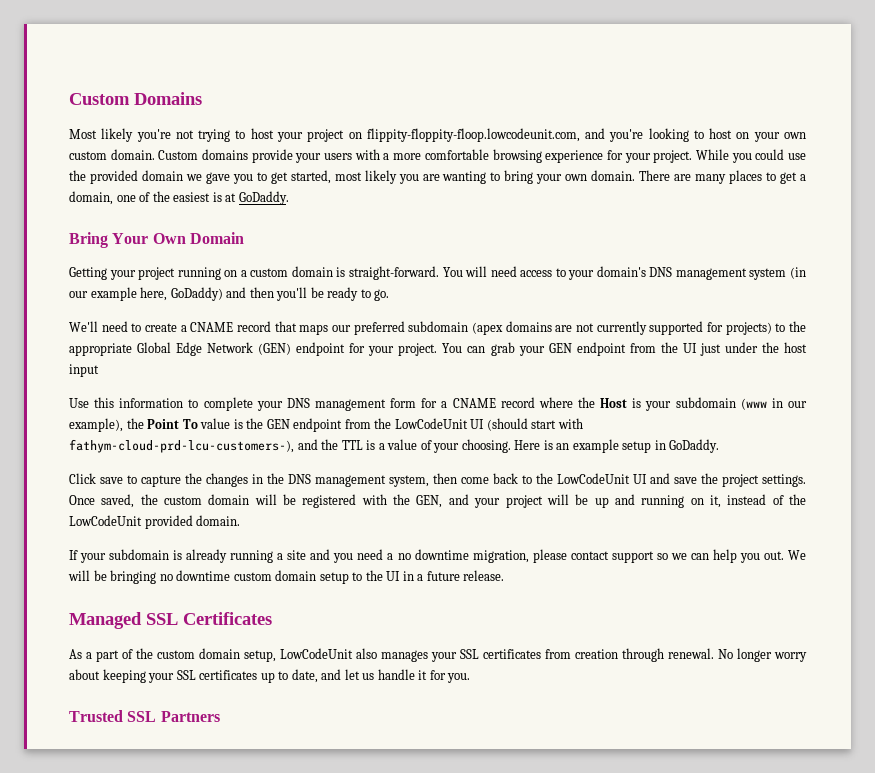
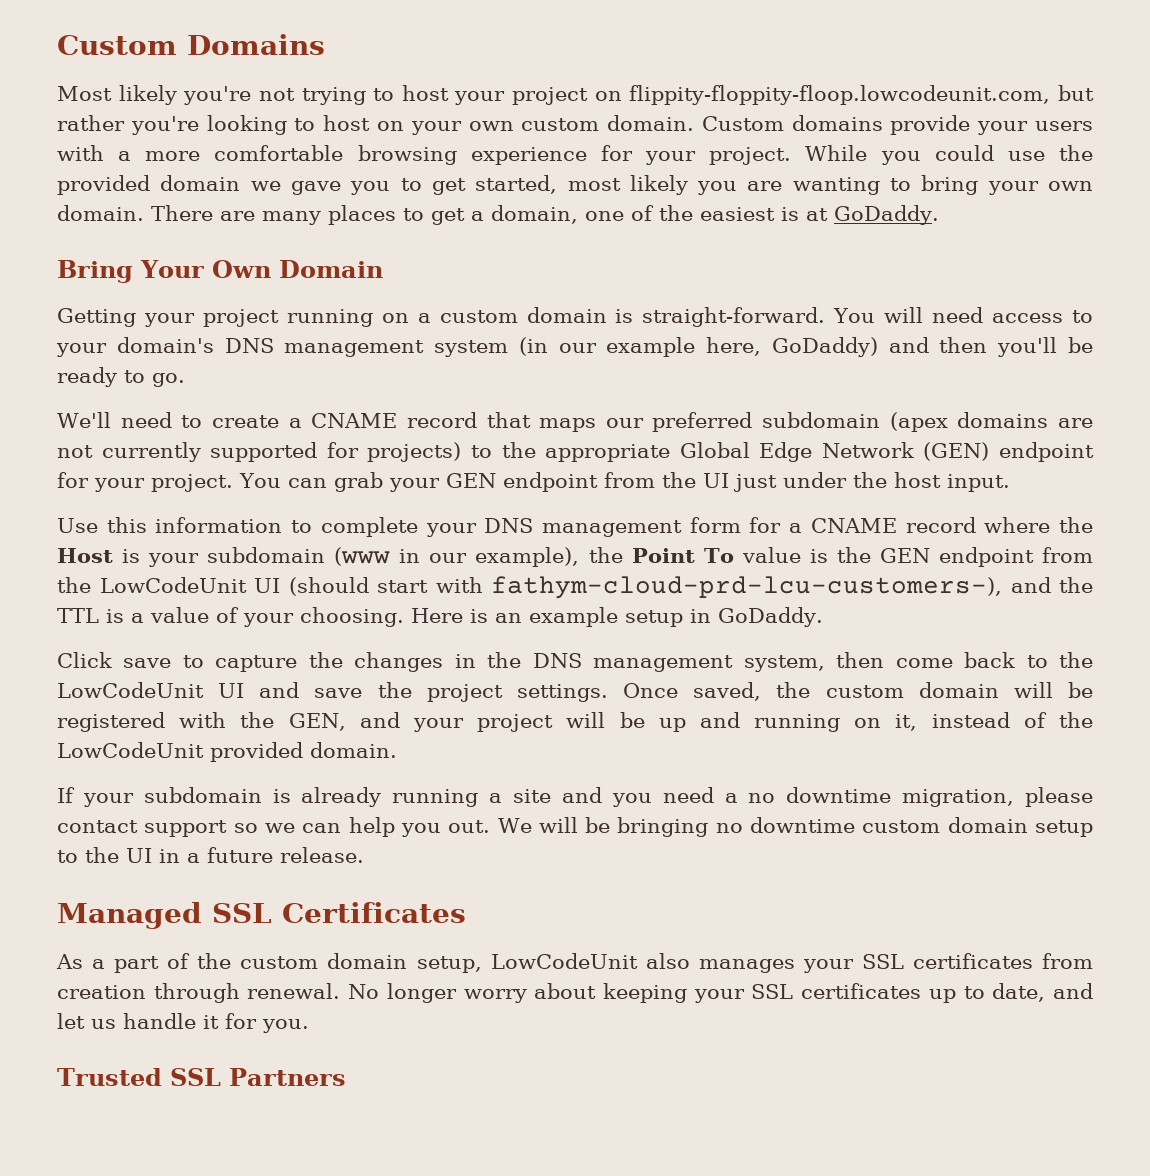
- Most likely you're not trying to host your project on flippity-floppity-floop.lowcodeunit.com, and you're looking to host on your own custom domain.
+ Most likely you're not trying to host your project on flippity-floppity-floop.lowcodeunit.com, but rather you're looking to host on your own custom domain.
- You can grab your GEN endpoint from the UI just under the host input
+ You can grab your GEN endpoint from the UI just under the host input.

